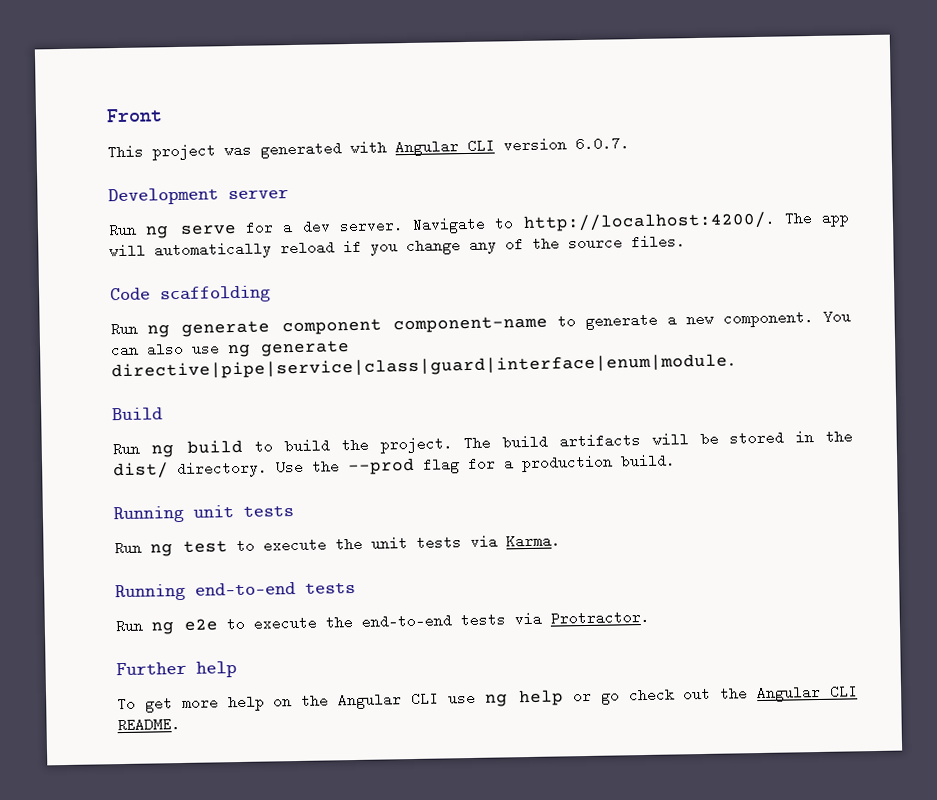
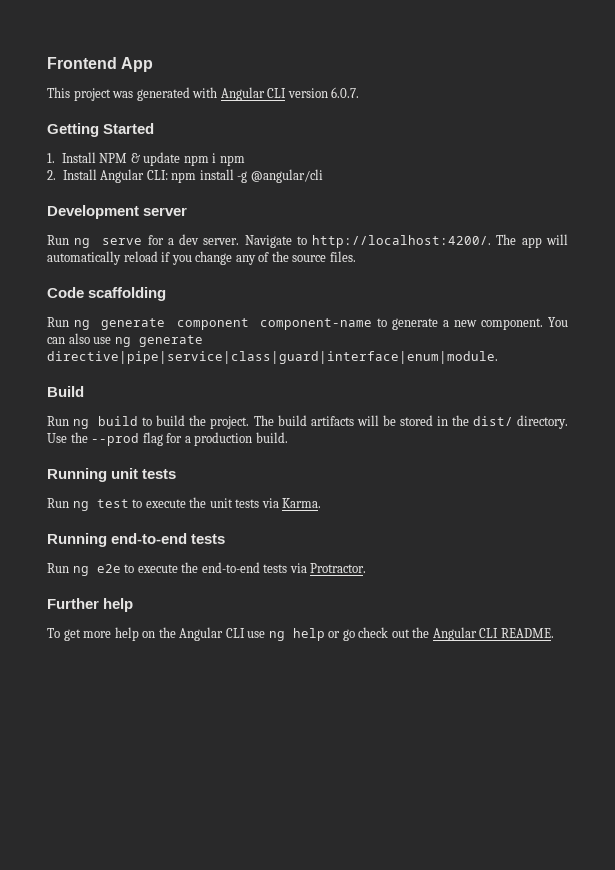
- Front
+ Frontend App
+ Getting Started
+ 1. Install NPM & update npm i npm
+ 2. Install Angular CLI: npm install -g @angular/cli

